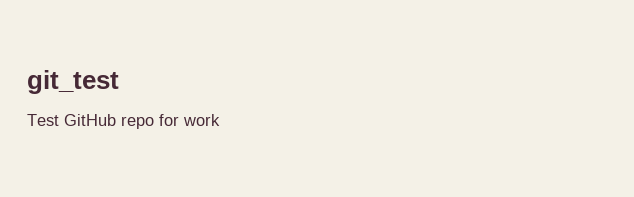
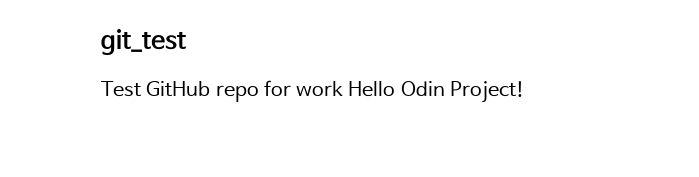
- Test GitHub repo for work
+ Test GitHub repo for work Hello Odin Project!

